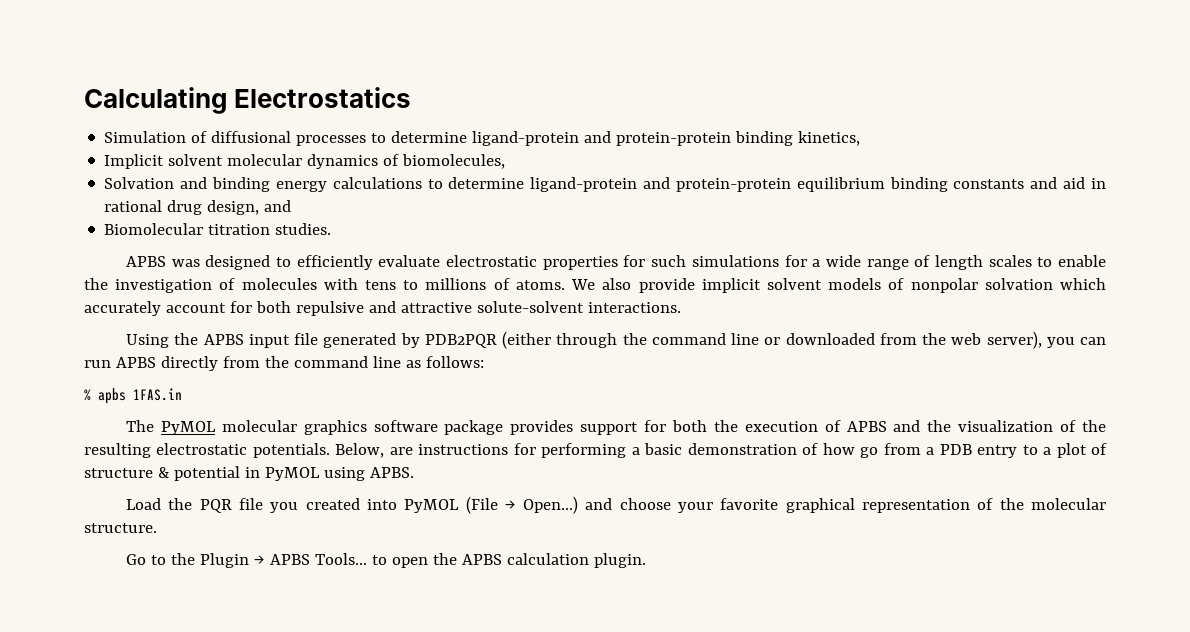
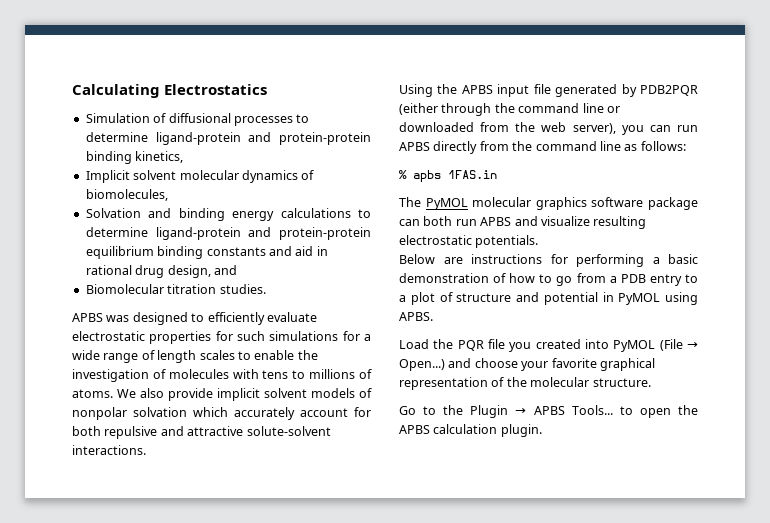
- The PyMOL molecular graphics software package provides support for both the execution of APBS and the visualization of the resulting electrostatic potentials. Below, are instructions for performing a basic demonstration of how go from a PDB entry to a plot of structure & potential in PyMOL using APBS.
+ The PyMOL molecular graphics software package can both run APBS and visualize resulting electrostatic potentials.
+ Below are instructions for performing a basic demonstration of how to go from a PDB entry to a plot of structure and potential in PyMOL using APBS.

